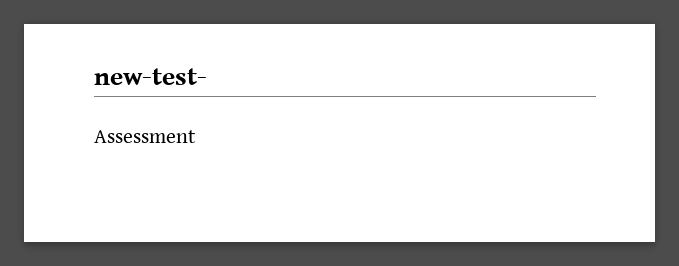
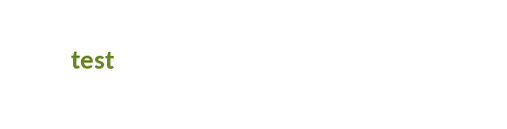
- new-test-
- Assessment
+ test

